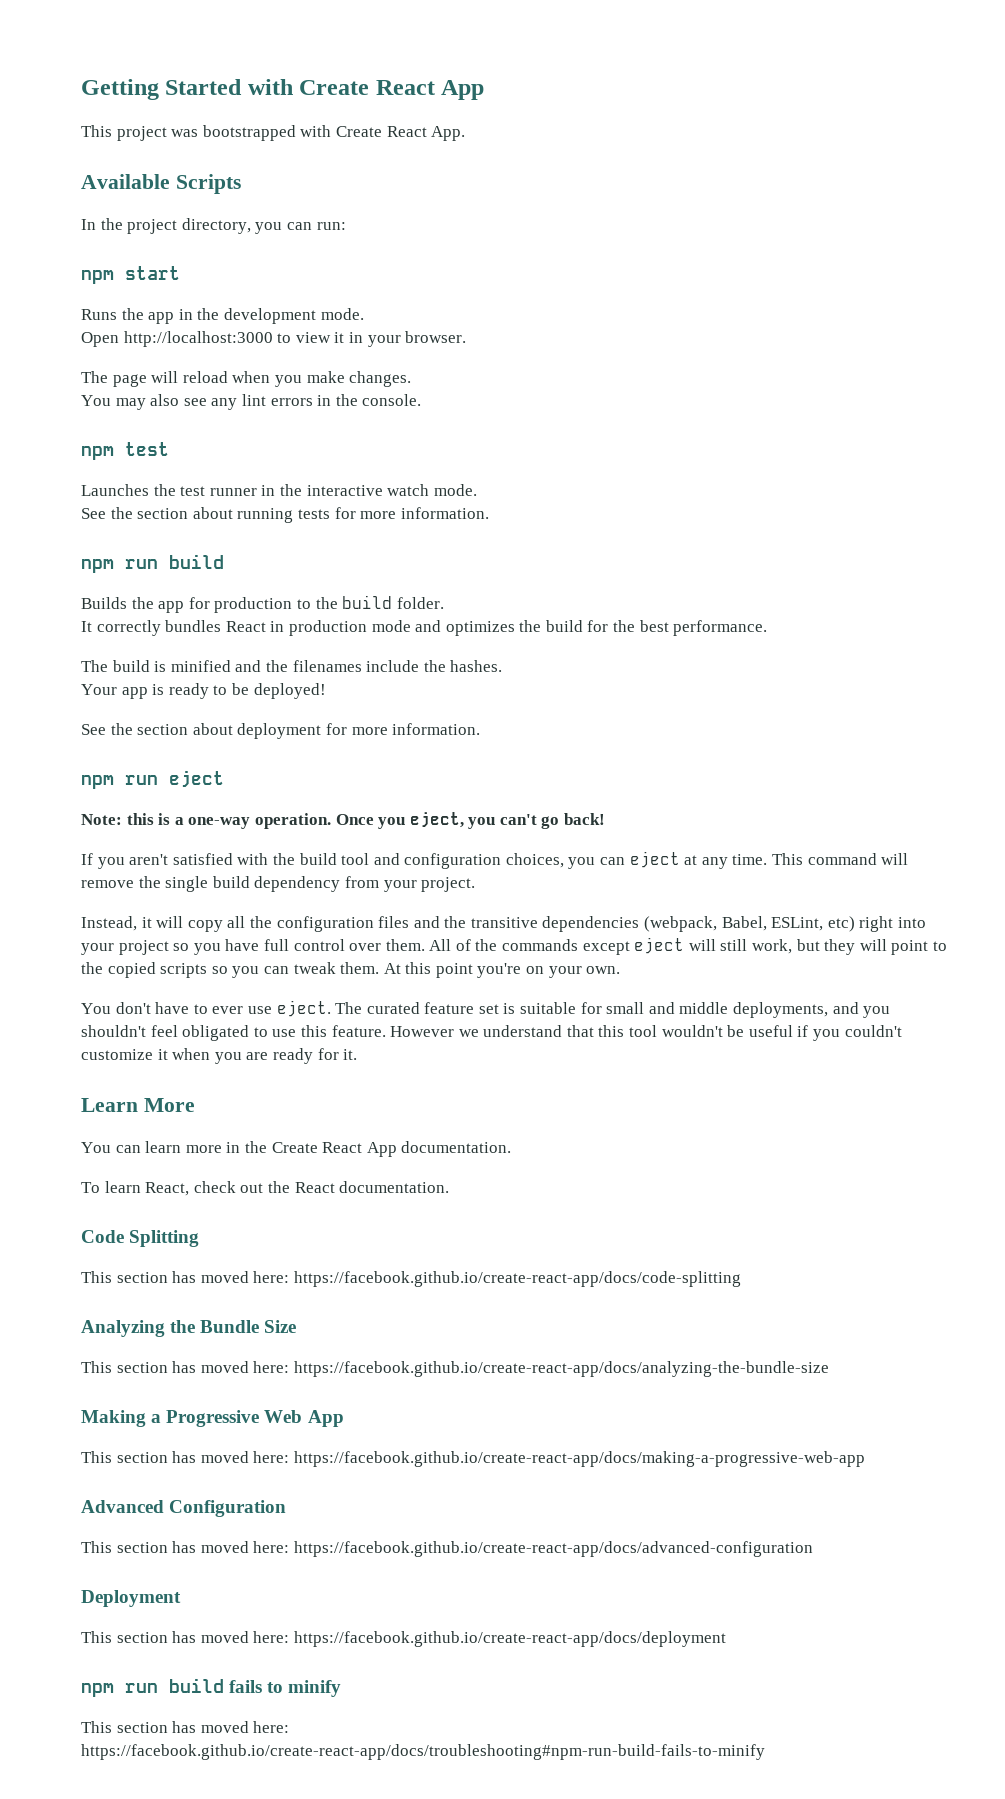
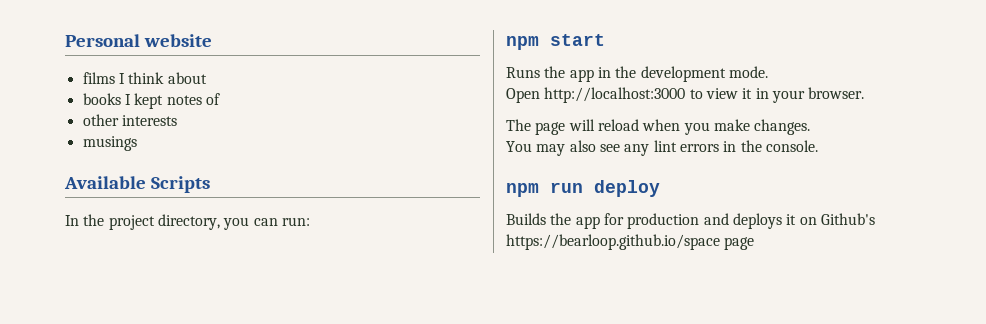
- Getting Started with Create React App
- This project was bootstrapped with Create React App.
+ Personal website
+ films I think about
+ books I kept notes of
+ other interests
+ musings
- npm test
- Launches the test runner in the interactive watch mode.
- See the section about running tests for more information.
- npm run build
+ npm run deploy
- Builds the app for production to the build folder.
- It correctly bundles React in production mode and optimizes the build for the best performance.
- The build is minified and the filenames include the hashes.
- Your app is ready to be deployed!
- See the section about deployment for more information.
- npm run eject
- Note: this is a one-way operation. Once you eject, you can't go back!
- If you aren't satisfied with the build tool and configuration choices, you can eject at any time. This command will remove the single build dependency from your project.
- Instead, it will copy all the configuration files and the transitive dependencies (webpack, Babel, ESLint, etc) right into your project so you have full control over them. All of the commands except eject will still work, but they will point to the copied scripts so you can tweak them. At this point you're on your own.
- You don't have to ever use eject. The curated feature set is suitable for small and middle deployments, and you shouldn't feel obligated to use this feature. However we understand that this tool wouldn't be useful if you couldn't customize it when you are ready for it.
- Learn More
- You can learn more in the Create React App documentation.
- To learn React, check out the React documentation.
- Code Splitting
- This section has moved here: https://facebook.github.io/create-react-app/docs/code-splitting
- Analyzing the Bundle Size
- This section has moved here: https://facebook.github.io/create-react-app/docs/analyzing-the-bundle-size
- Making a Progressive Web App
- This section has moved here: https://facebook.github.io/create-react-app/docs/making-a-progressive-web-app
- Advanced Configuration
- This section has moved here: https://facebook.github.io/create-react-app/docs/advanced-configuration
- Deployment
- This section has moved here: https://facebook.github.io/create-react-app/docs/deployment
- npm run build fails to minify
- This section has moved here: https://facebook.github.io/create-react-app/docs/troubleshooting#npm-run-build-fails-to-minify
+ Builds the app for production and deploys it on Github's https://bearloop.github.io/space page

